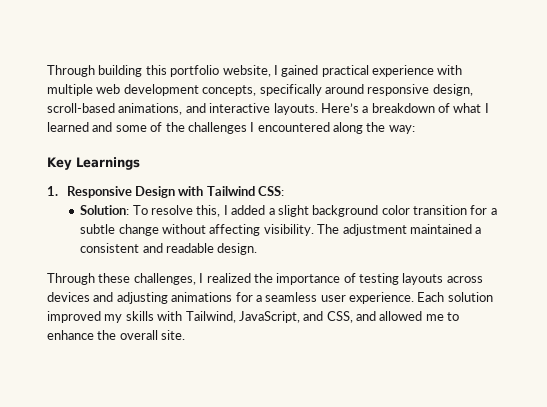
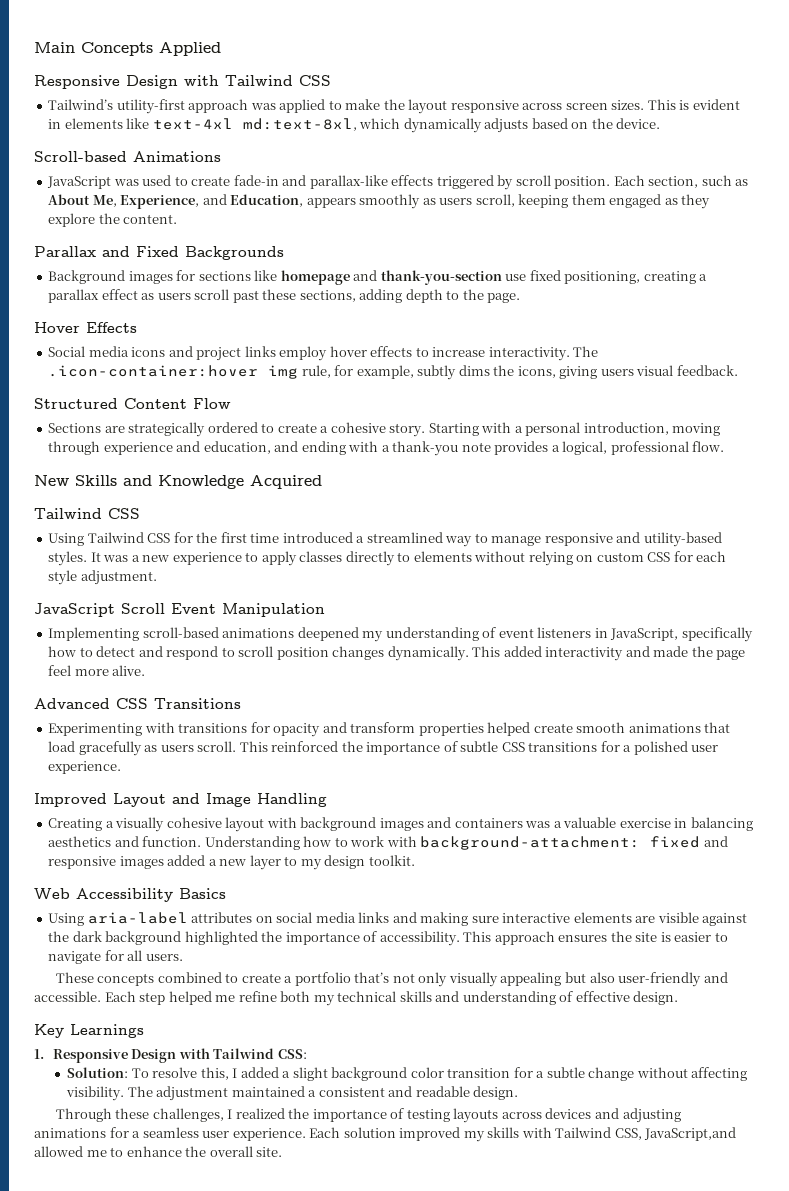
- Through building this portfolio website, I gained practical experience with multiple web development concepts, specifically around responsive design, scroll-based animations, and interactive layouts. Here’s a breakdown of what I learned and some of the challenges I encountered along the way:
+ Main Concepts Applied
+ Responsive Design with Tailwind CSS
+ Tailwind’s utility-first approach was applied to make the layout responsive across screen sizes. This is evident in elements like text-4xl md:text-8xl, which dynamically adjusts based on the device.
+ Scroll-based Animations
+ JavaScript was used to create fade-in and parallax-like effects triggered by scroll position. Each section, such as About Me, Experience, and Education, appears smoothly as users scroll, keeping them engaged as they explore the content.
+ Parallax and Fixed Backgrounds
+ Background images for sections like homepage and thank-you-section use fixed positioning, creating a parallax effect as users scroll past these sections, adding depth to the page.
+ Hover Effects
+ Social media icons and project links employ hover effects to increase interactivity. The .icon-container:hover img rule, for example, subtly dims the icons, giving users visual feedback.
+ Structured Content Flow
+ Sections are strategically ordered to create a cohesive story. Starting with a personal introduction, moving through experience and education, and ending with a thank-you note provides a logical, professional flow.
+ New Skills and Knowledge Acquired
+ Tailwind CSS
+ Using Tailwind CSS for the first time introduced a streamlined way to manage responsive and utility-based styles. It was a new experience to apply classes directly to elements without relying on custom CSS for each style adjustment.
+ JavaScript Scroll Event Manipulation
+ Implementing scroll-based animations deepened my understanding of event listeners in JavaScript, specifically how to detect and respond to scroll position changes dynamically. This added interactivity and made the page feel more alive.
+ Advanced CSS Transitions
+ Experimenting with transitions for opacity and transform properties helped create smooth animations that load gracefully as users scroll. This reinforced the importance of subtle CSS transitions for a polished user experience.
+ Improved Layout and Image Handling
+ Creating a visually cohesive layout with background images and containers was a valuable exercise in balancing aesthetics and function. Understanding how to work with background-attachment: fixed and responsive images added a new layer to my design toolkit.
+ Web Accessibility Basics
+ Using aria-label attributes on social media links and making sure interactive elements are visible against the dark background highlighted the importance of accessibility. This approach ensures the site is easier to navigate for all users.
+ These concepts combined to create a portfolio that’s not only visually appealing but also user-friendly and accessible. Each step helped me refine both my technical skills and understanding of effective design.
- Each solution improved my skills with Tailwind, JavaScript, and CSS, and allowed me to enhance the overall site.
+ Each solution improved my skills with Tailwind CSS, JavaScript,and allowed me to enhance the overall site.

